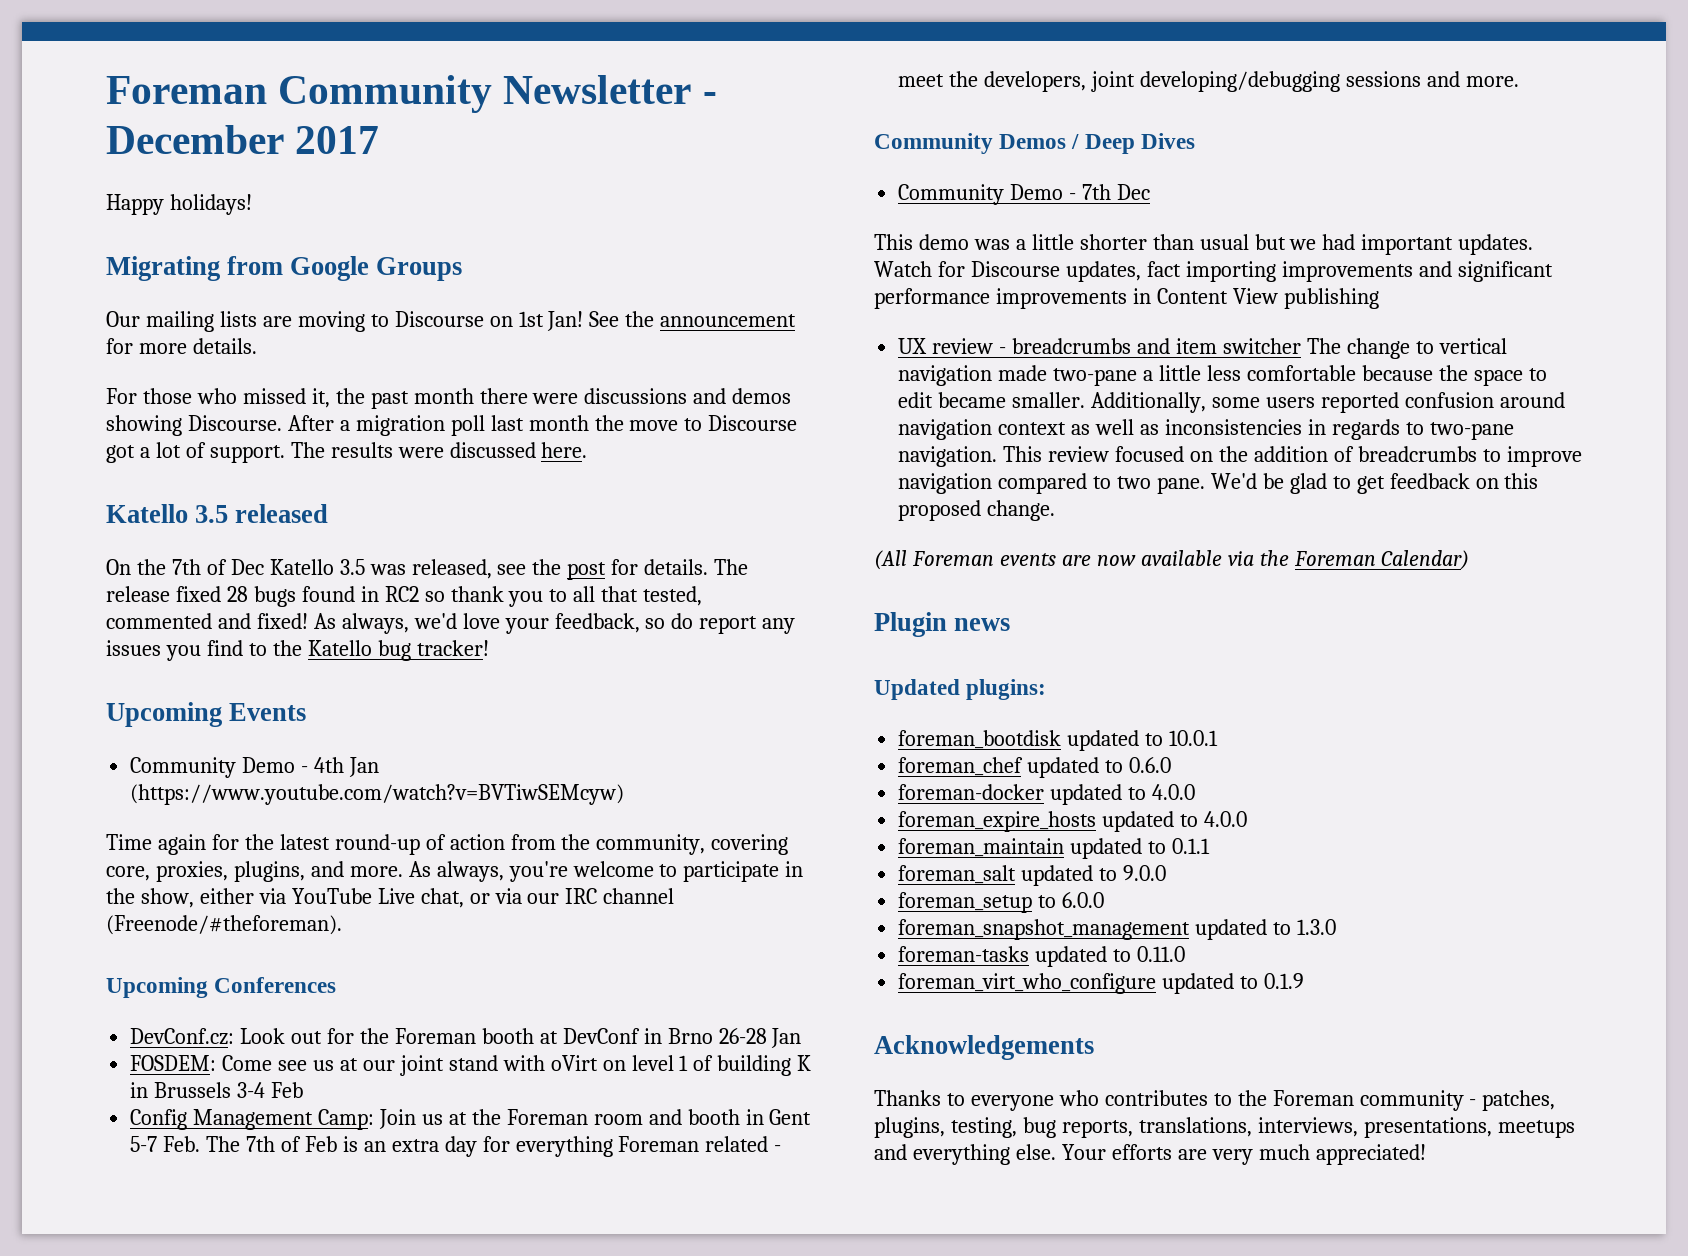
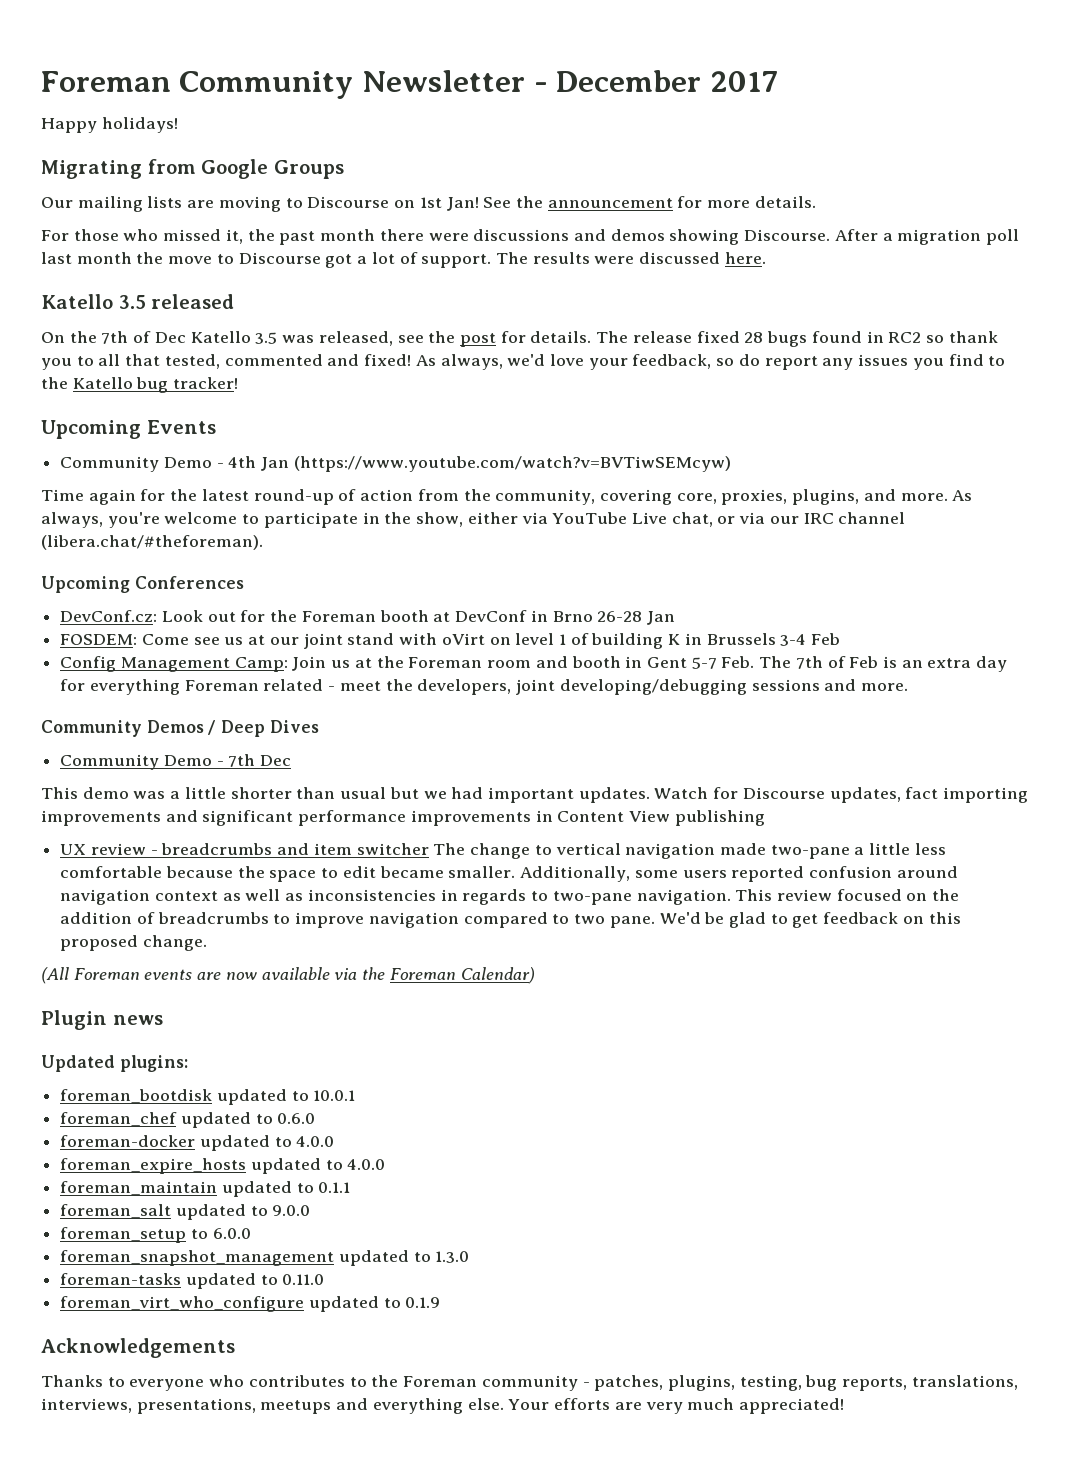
- As always, you're welcome to participate in the show, either via YouTube Live chat, or via our IRC channel (Freenode/#theforeman).
+ As always, you're welcome to participate in the show, either via YouTube Live chat, or via our IRC channel (libera.chat/#theforeman).

